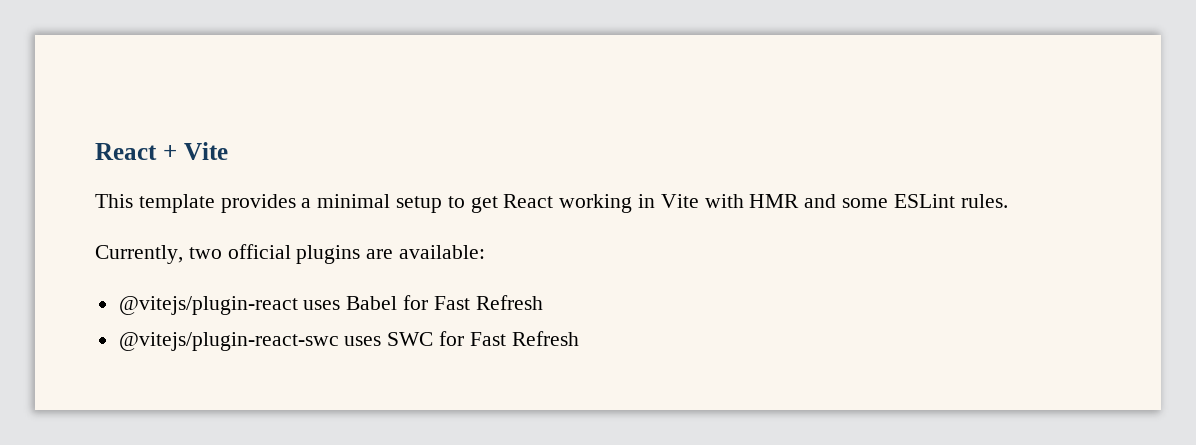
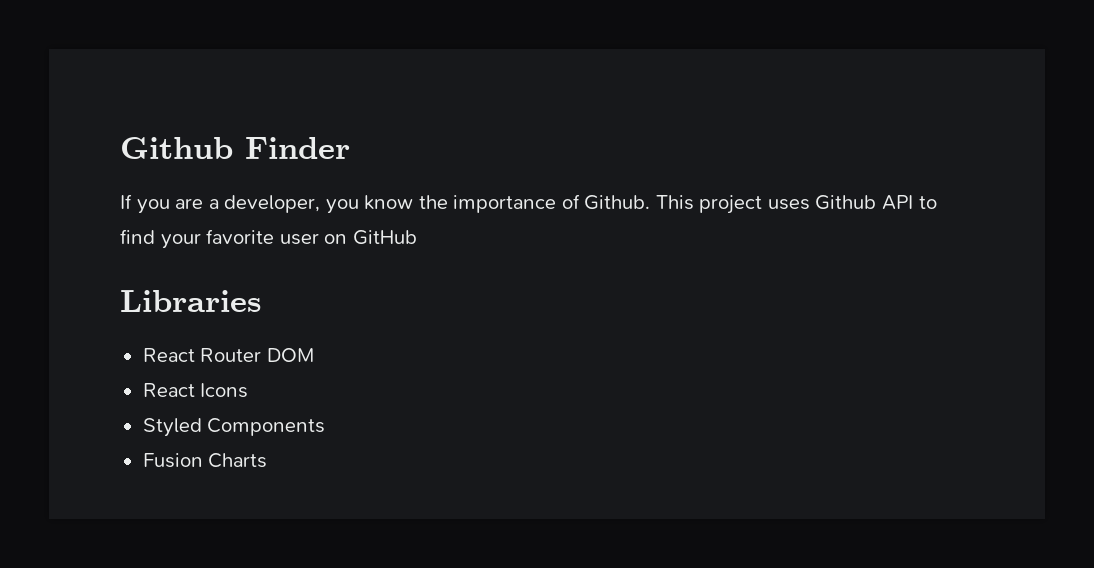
- React + Vite
- This template provides a minimal setup to get React working in Vite with HMR and some ESLint rules.
- Currently, two official plugins are available:
- @vitejs/plugin-react uses Babel for Fast Refresh
- @vitejs/plugin-react-swc uses SWC for Fast Refresh
+ Github Finder
+ If you are a developer, you know the importance of Github. This project uses Github API to find your favorite user on GitHub
+ Libraries
+ React Router DOM
+ React Icons
+ Styled Components
+ Fusion Charts

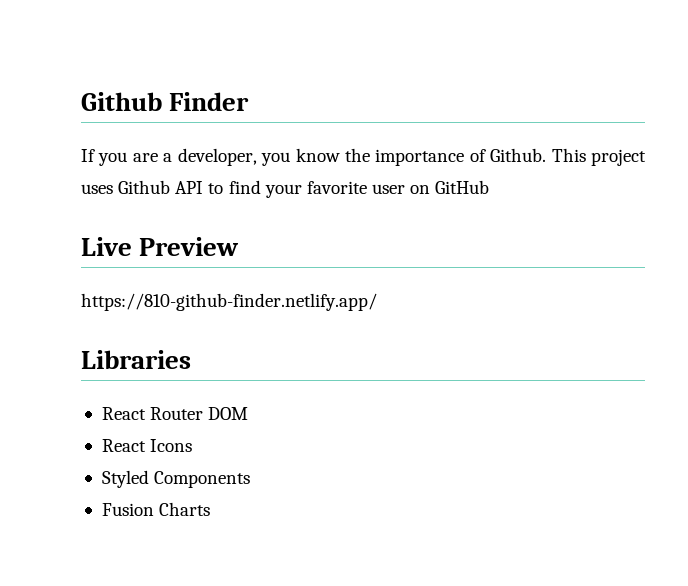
+ Live Preview
+ https://810-github-finder.netlify.app/

